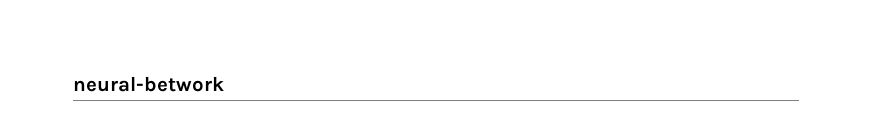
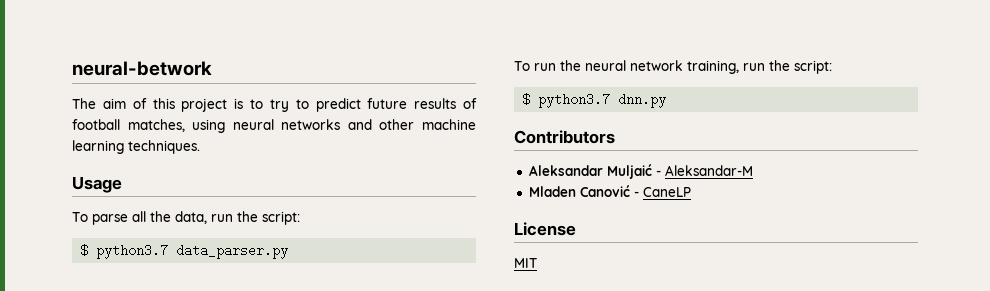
+ The aim of this project is to try to predict future results of football matches, using neural networks and other machine learning techniques.
+ Usage
+ To parse all the data, run the script:
+ $ python3.7 data_parser.py
+ To run the neural network training, run the script:
+ $ python3.7 dnn.py
+ Contributors
+ Aleksandar Muljaić - Aleksandar-M
+ Mladen Canović - CaneLP
+ License
+ MIT

